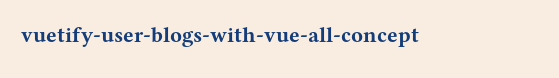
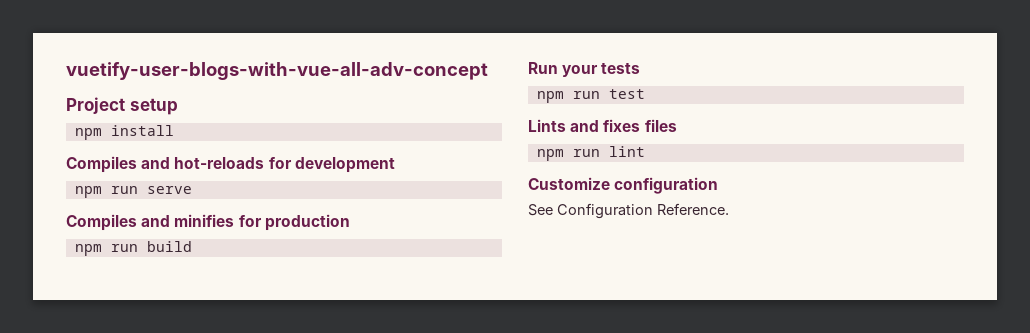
- vuetify-user-blogs-with-vue-all-concept
+ vuetify-user-blogs-with-vue-all-adv-concept
+ Project setup
+ npm install
+ Compiles and hot-reloads for development
+ npm run serve
+ Compiles and minifies for production
+ npm run build
+ Run your tests
+ npm run test
+ Lints and fixes files
+ npm run lint
+ Customize configuration
+ See Configuration Reference.

